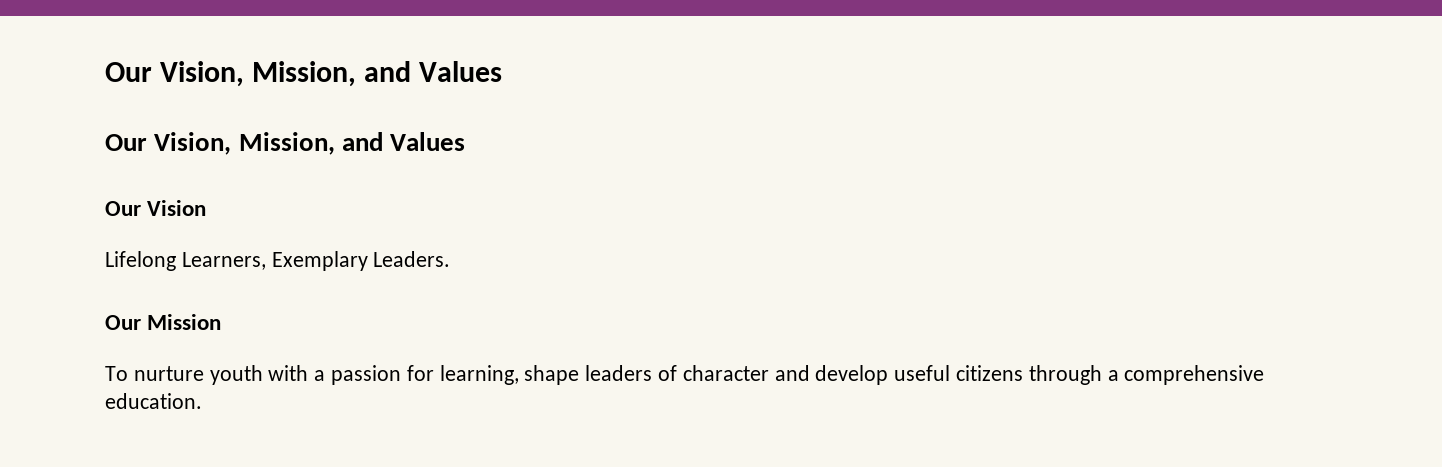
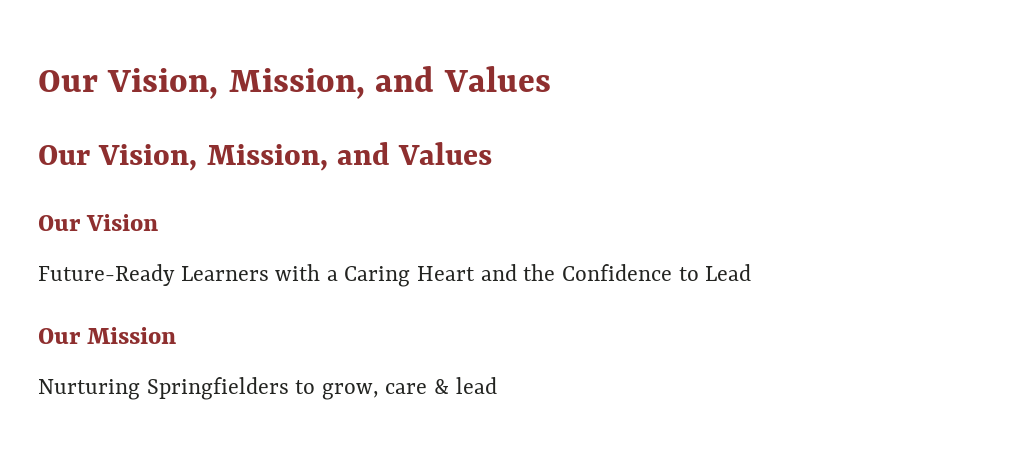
- Lifelong Learners, Exemplary Leaders.
+ Future-Ready Learners with a Caring Heart and the Confidence to Lead
  Our Mission
- To nurture youth with a passion for learning, shape leaders of character and develop useful citizens through a comprehensive education.
+ Nurturing Springfielders to grow, care & lead

